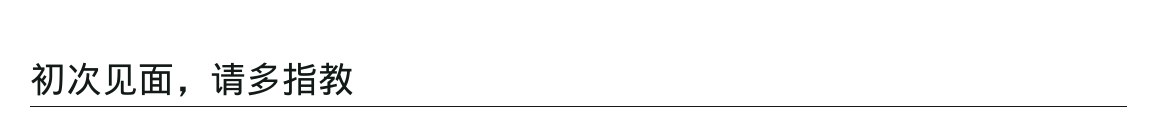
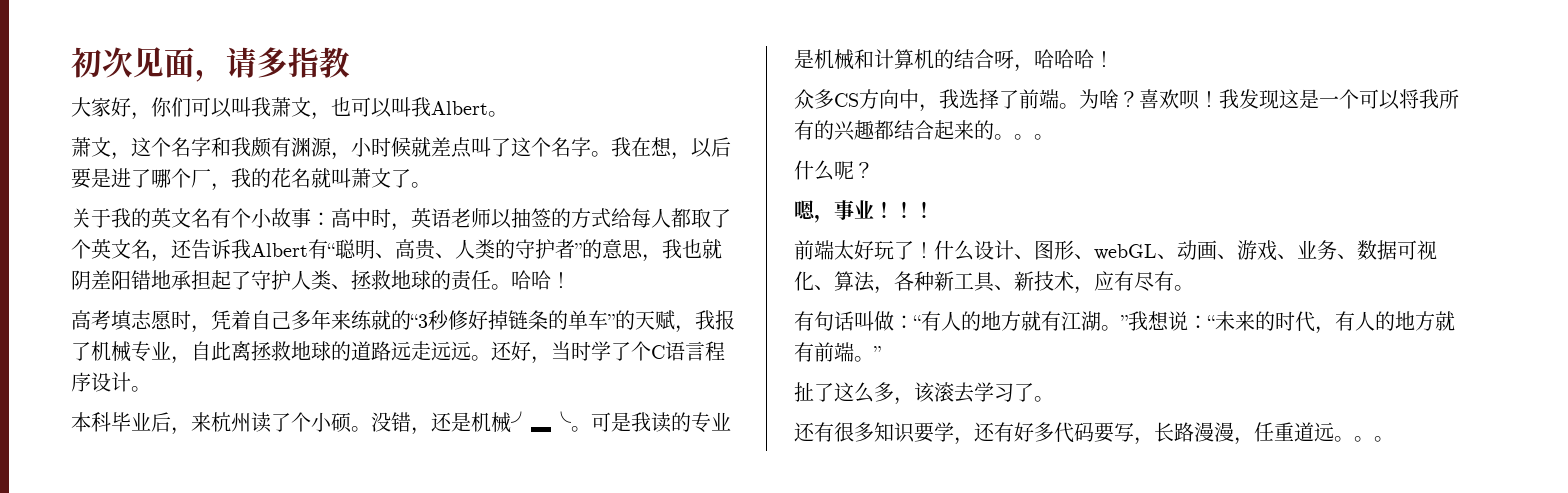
+ 大家好，你们可以叫我萧文，也可以叫我Albert。
+ 萧文，这个名字和我颇有渊源，小时候就差点叫了这个名字。我在想，以后要是进了哪个厂，我的花名就叫萧文了。
+ 关于我的英文名有个小故事：高中时，英语老师以抽签的方式给每人都取了个英文名，还告诉我Albert有“聪明、高贵、人类的守护者”的意思，我也就阴差阳错地承担起了守护人类、拯救地球的责任。哈哈！
+ 高考填志愿时，凭着自己多年来练就的“3秒修好掉链条的单车”的天赋，我报了机械专业，自此离拯救地球的道路远走远远。还好，当时学了个C语言程序设计。
+ 本科毕业后，来杭州读了个小硕。没错，还是机械╯▂╰。可是我读的专业是机械和计算机的结合呀，哈哈哈！
+ 众多CS方向中，我选择了前端。为啥？喜欢呗！我发现这是一个可以将我所有的兴趣都结合起来的。。。
+ 什么呢？
+ 嗯，事业！！！
+ 前端太好玩了！什么设计、图形、webGL、动画、游戏、业务、数据可视化、算法，各种新工具、新技术，应有尽有。
+ 有句话叫做：“有人的地方就有江湖。”我想说：“未来的时代，有人的地方就有前端。”
+ 扯了这么多，该滚去学习了。
+ 还有很多知识要学，还有好多代码要写，长路漫漫，任重道远。。。

